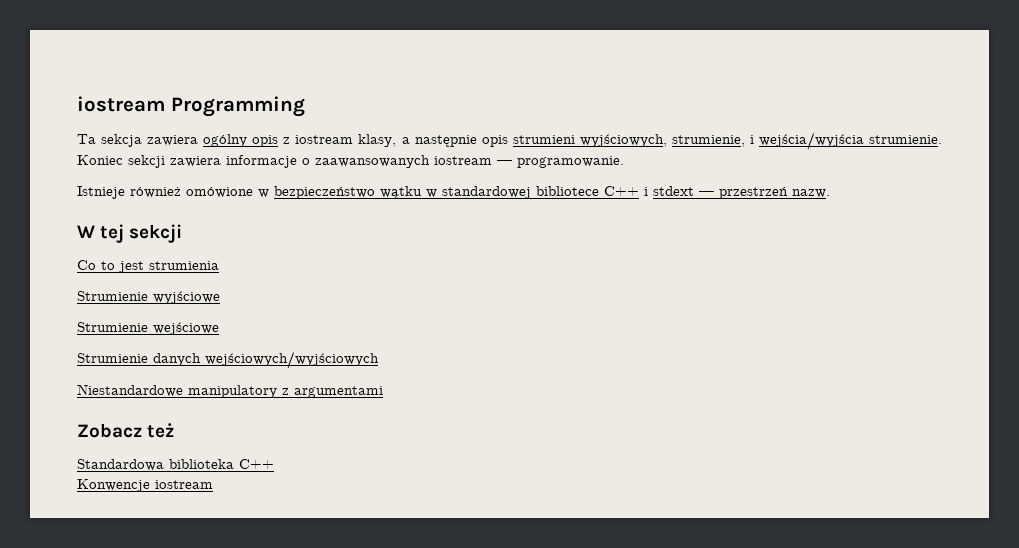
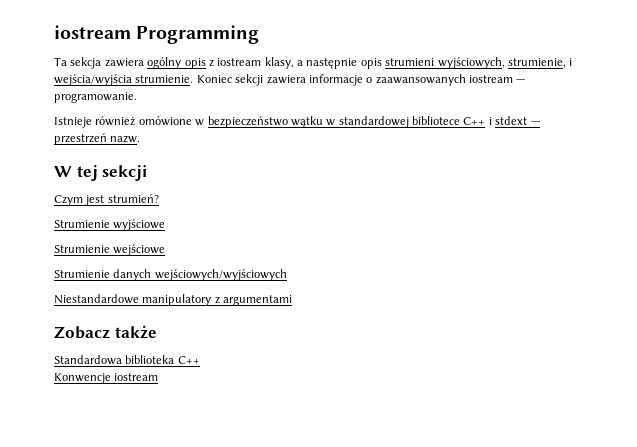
- Co to jest strumienia
+ Czym jest strumień?
- Zobacz też
+ Zobacz także

